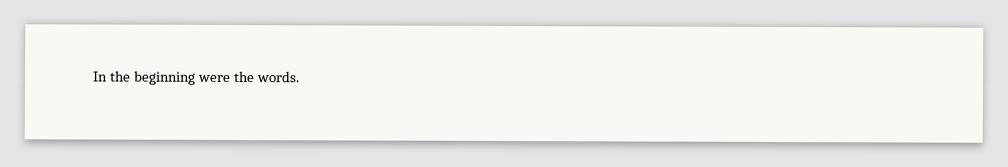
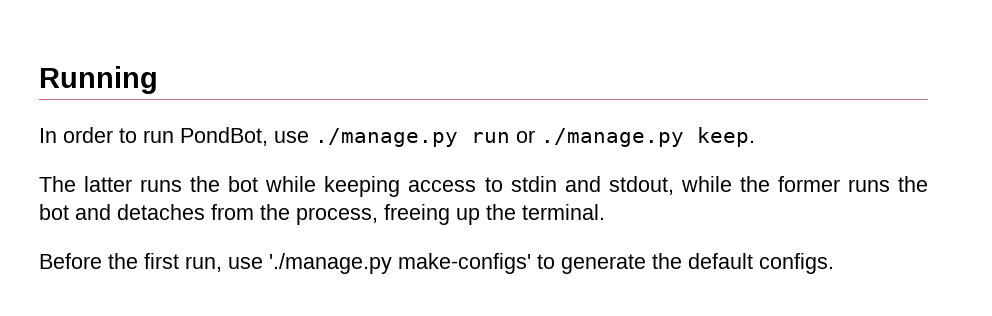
- In the beginning were the words.
+ Running
+ In order to run PondBot, use ./manage.py run or ./manage.py keep.
+ The latter runs the bot while keeping access to stdin and stdout, while the former runs the bot and detaches from the process, freeing up the terminal.
+ Before the first run, use './manage.py make-configs' to generate the default configs.

